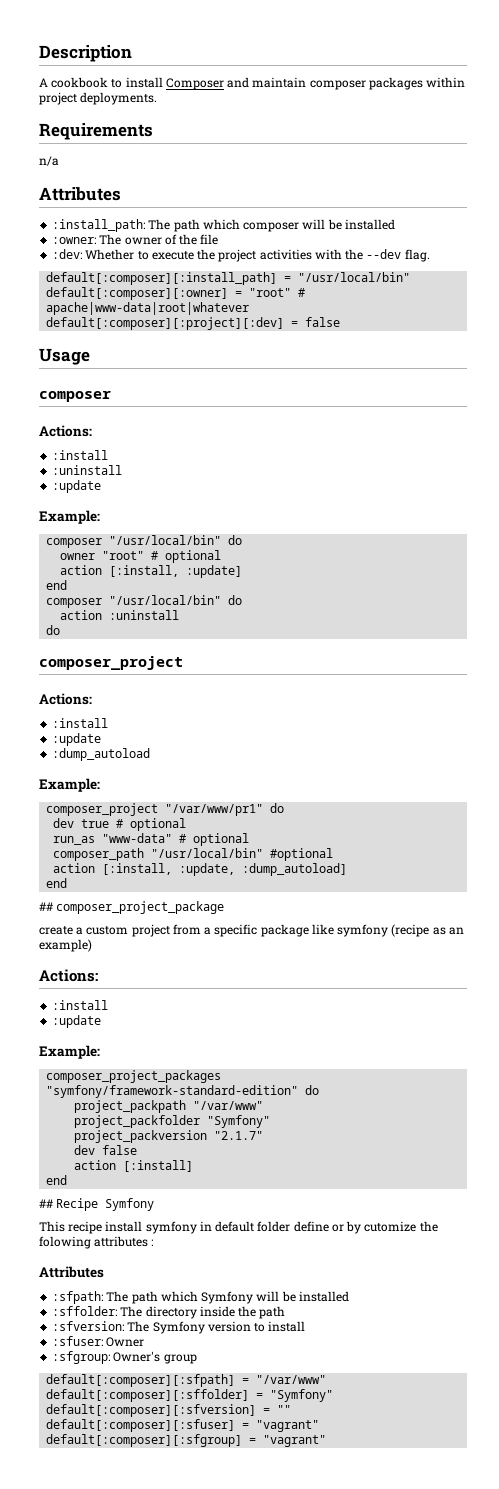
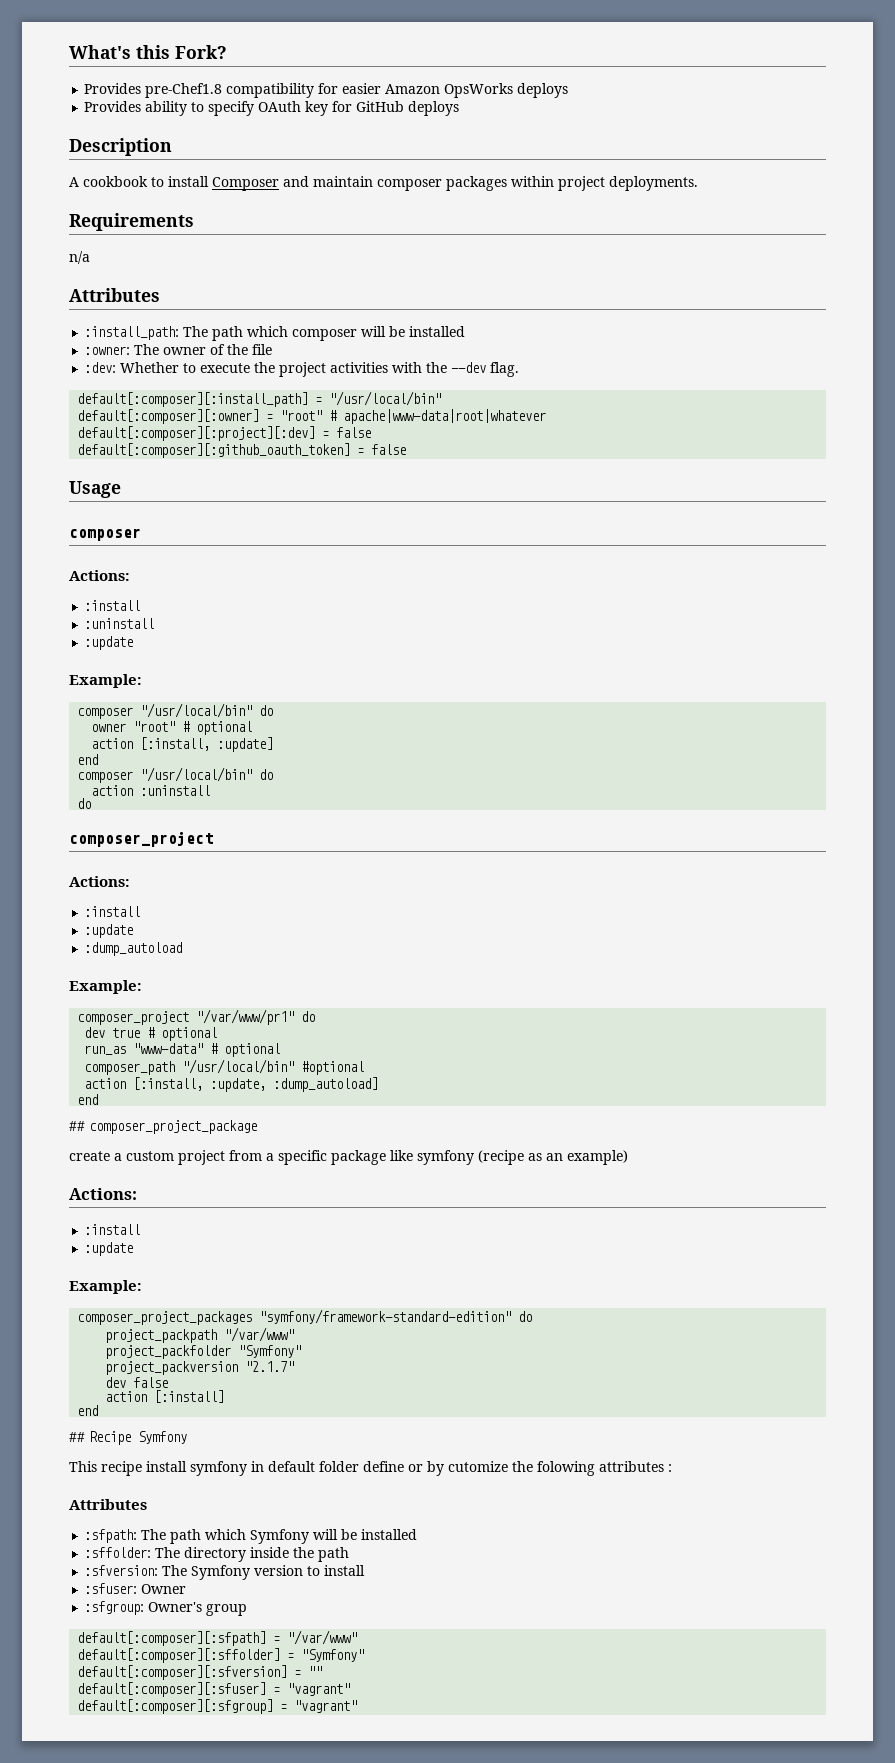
+ What's this Fork?
+ Provides pre-Chef1.8 compatibility for easier Amazon OpsWorks deploys
+ Provides ability to specify OAuth key for GitHub deploys
+ default[:composer][:github_oauth_token] = false

